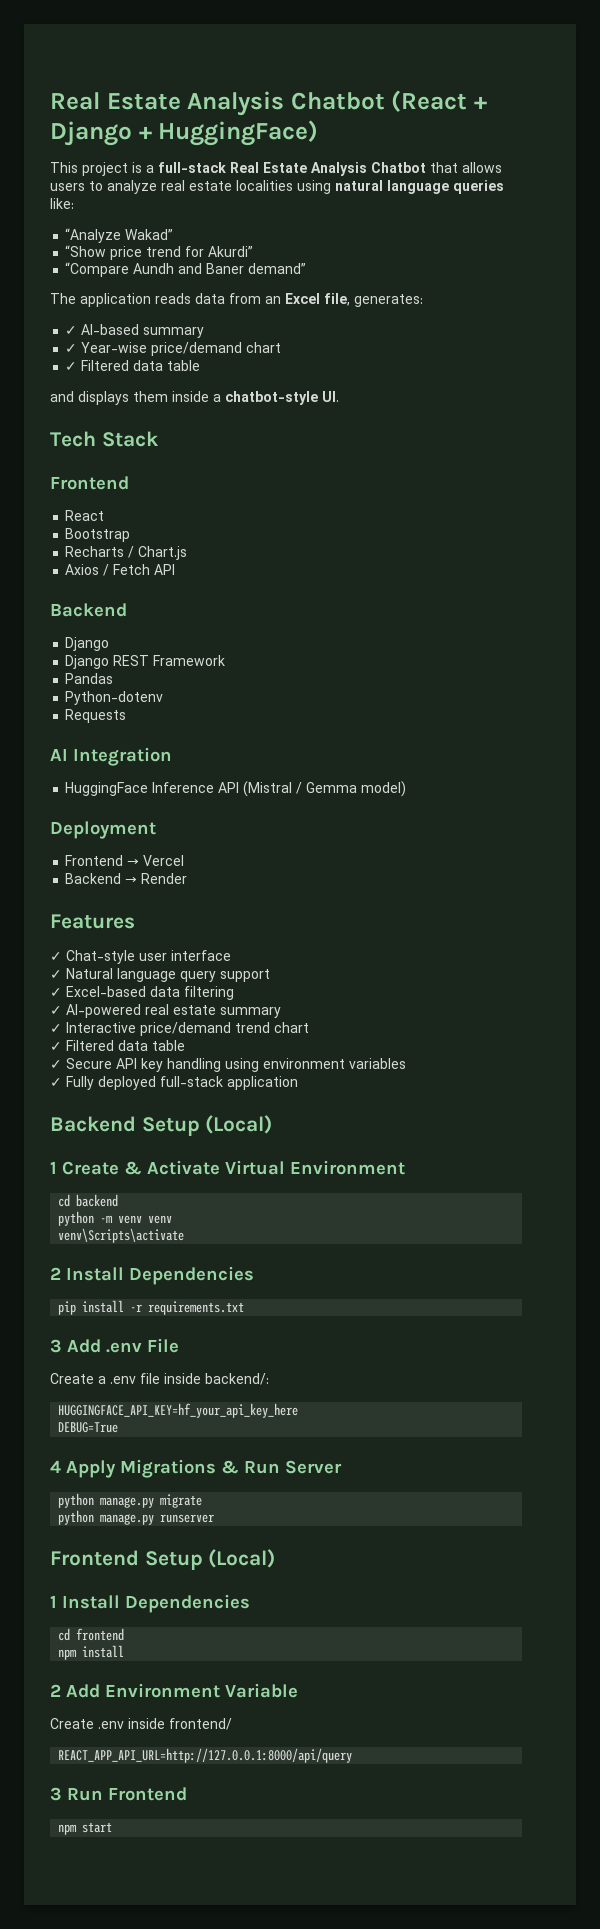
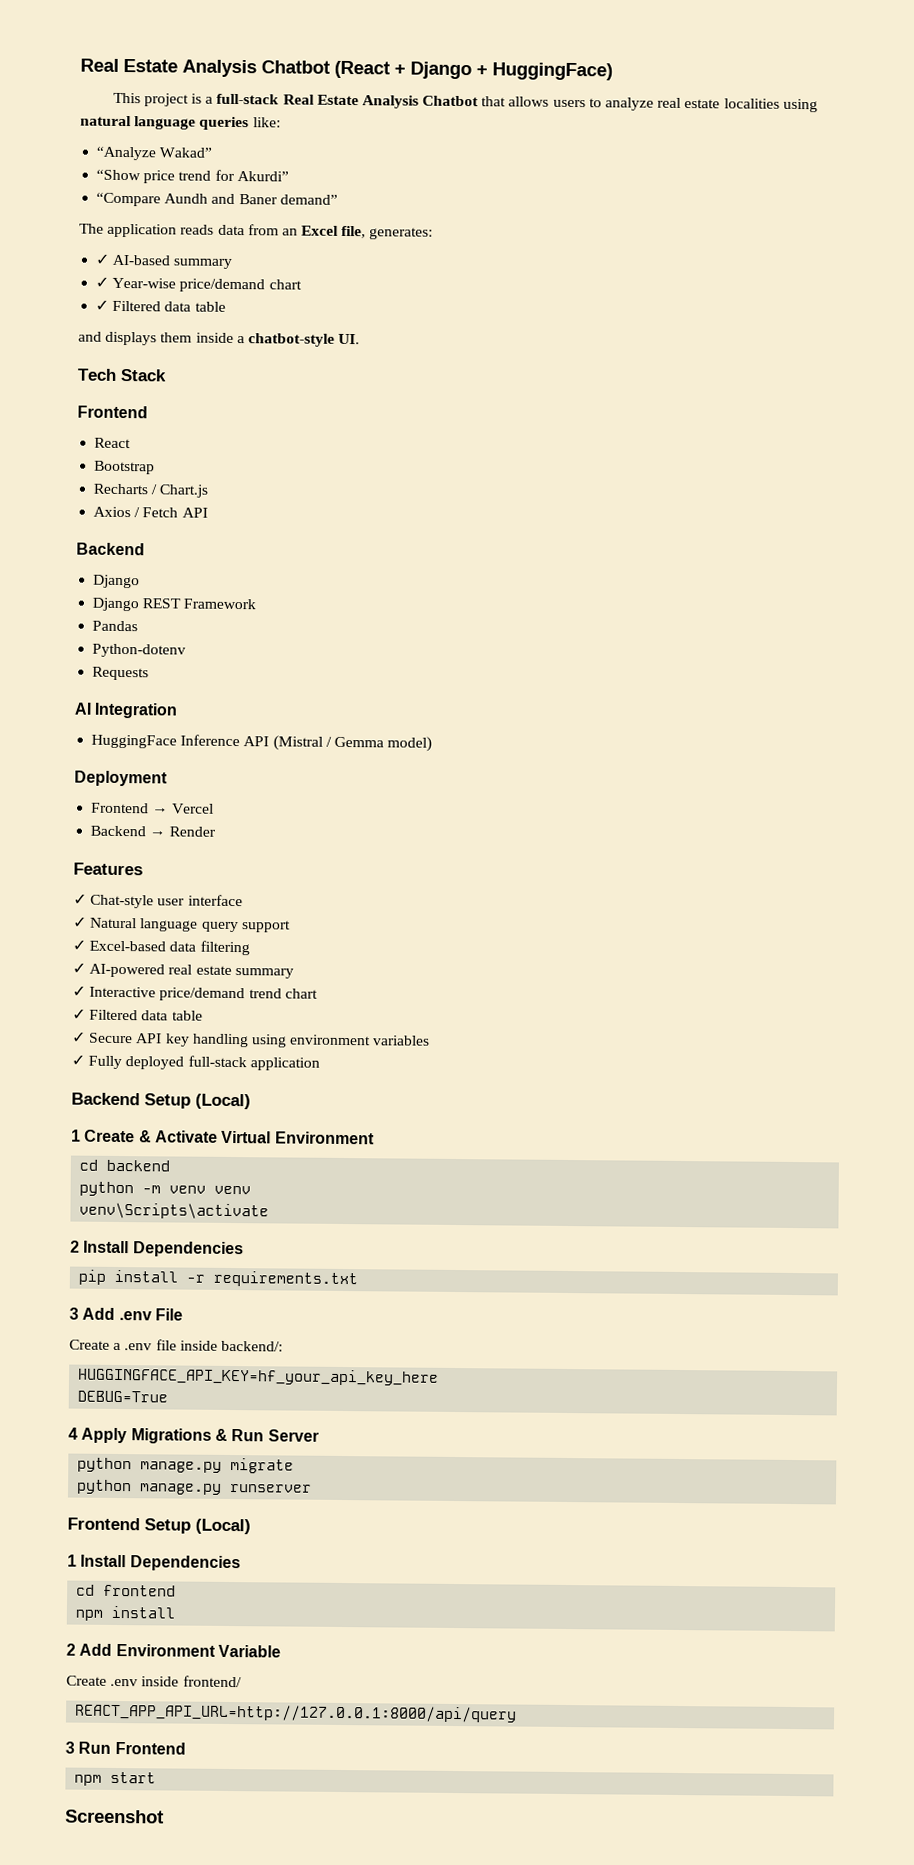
+ Screenshot

